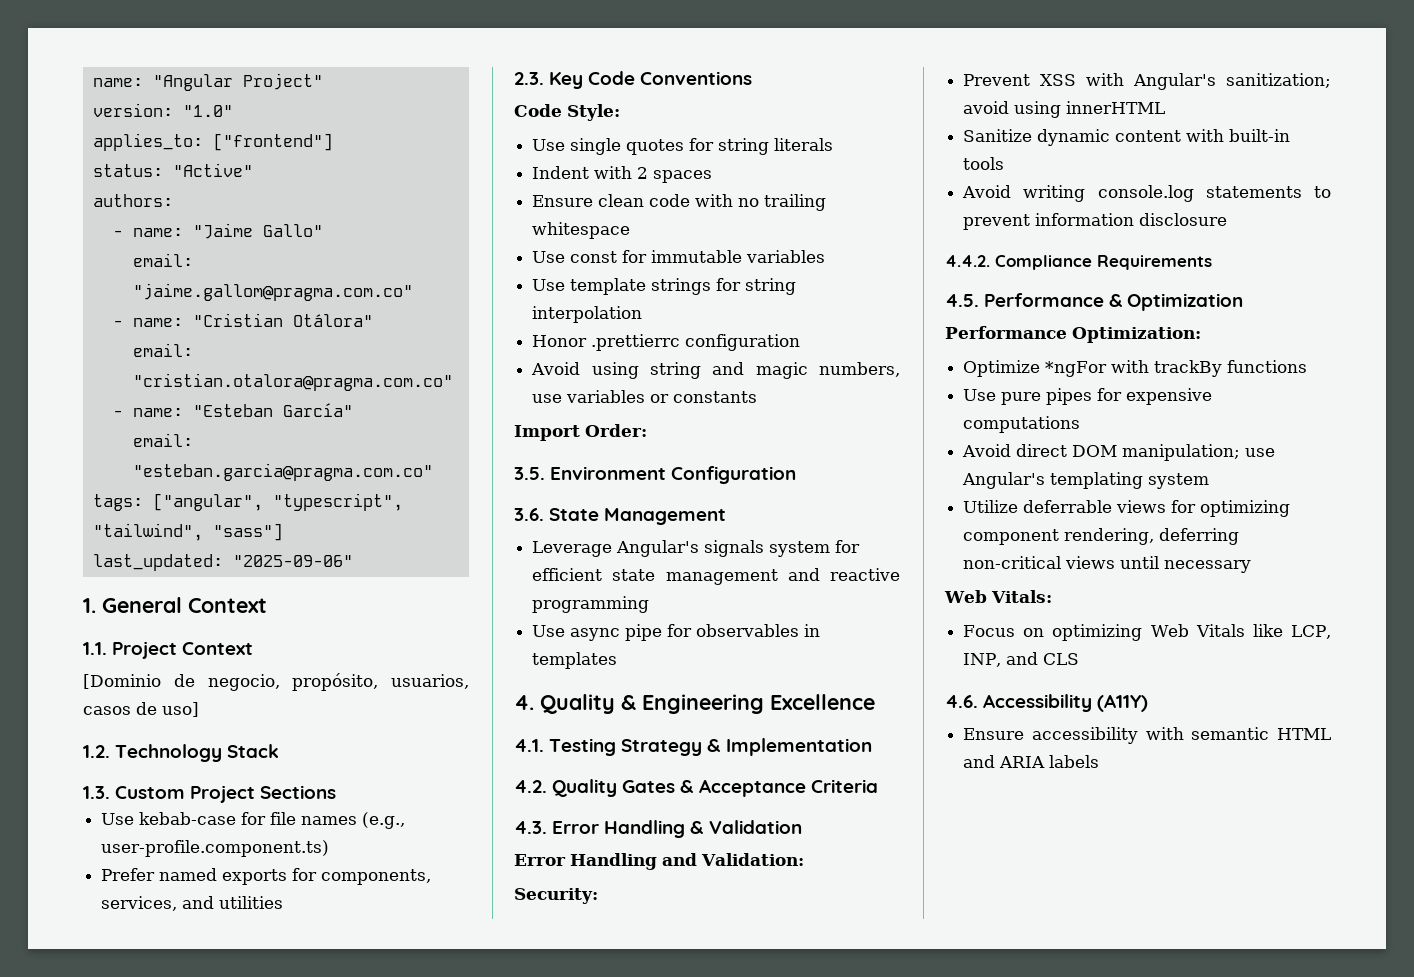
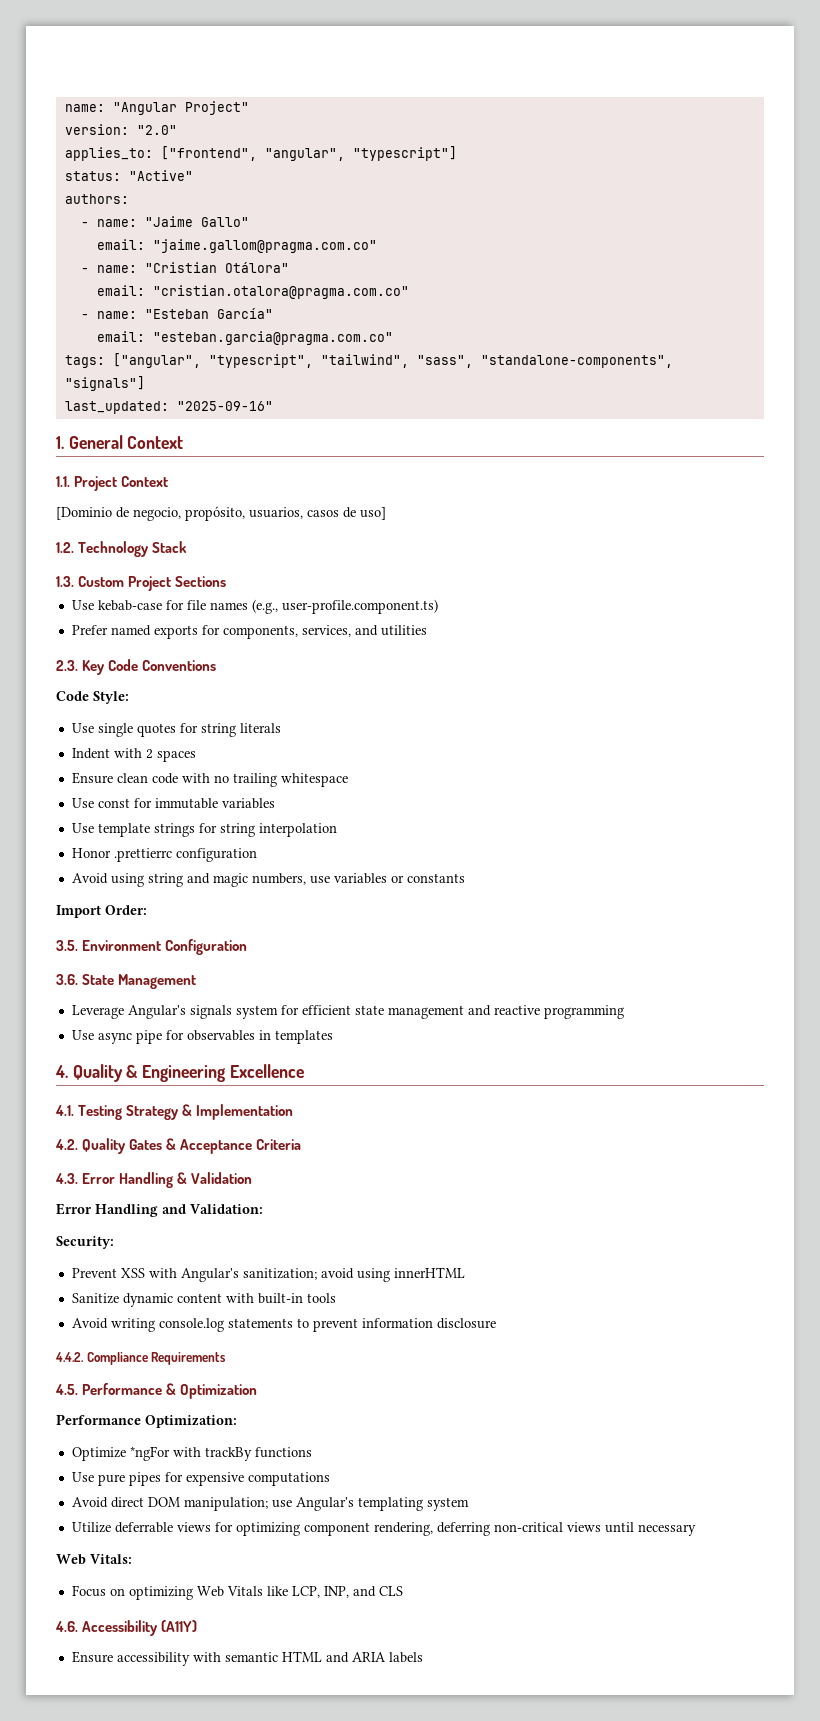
- version: "1.0"
+ version: "2.0"
- applies_to: ["frontend"]
+ applies_to: ["frontend", "angular", "typescript"]
- tags: ["angular", "typescript", "tailwind", "sass"]
+ tags: ["angular", "typescript", "tailwind", "sass", "standalone-components", "signals"]
- last_updated: "2025-09-06"
+ last_updated: "2025-09-16"

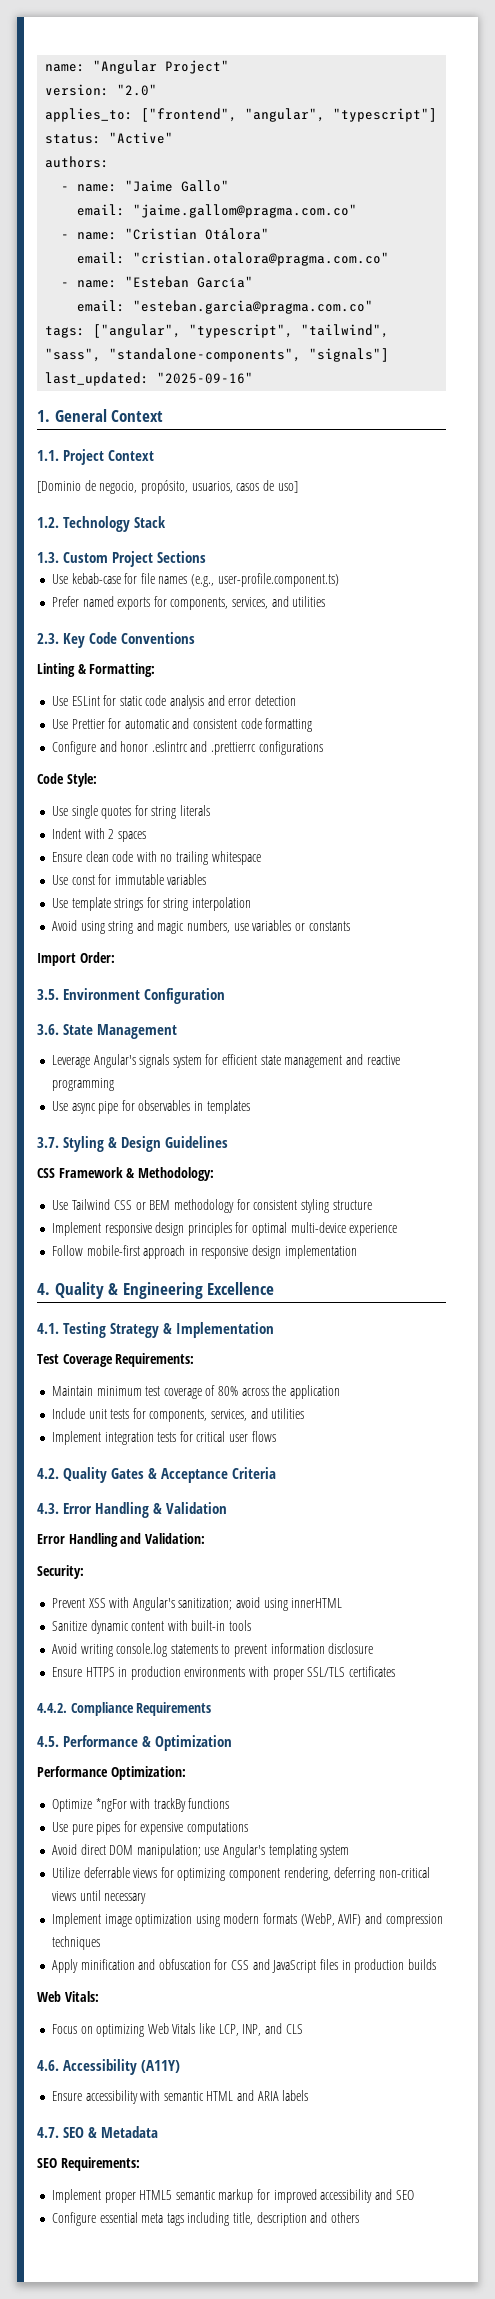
+ Linting & Formatting:
+ Use ESLint for static code analysis and error detection
+ Use Prettier for automatic and consistent code formatting
+ Configure and honor .eslintrc and .prettierrc configurations
- Honor .prettierrc configuration
+ 3.7. Styling & Design Guidelines
+ CSS Framework & Methodology:
+ Use Tailwind CSS or BEM methodology for consistent styling structure
+ Implement responsive design principles for optimal multi-device experience
+ Follow mobile-first approach in responsive design implementation
+ Test Coverage Requirements:
+ Maintain minimum test coverage of 80% across the application
+ Include unit tests for components, services, and utilities
+ Implement integration tests for critical user flows
+ Ensure HTTPS in production environments with proper SSL/TLS certificates
+ Implement image optimization using modern formats (WebP, AVIF) and compression techniques
+ Apply minification and obfuscation for CSS and JavaScript files in production builds
+ 4.7. SEO & Metadata
+ SEO Requirements:
+ Implement proper HTML5 semantic markup for improved accessibility and SEO
+ Configure essential meta tags including title, description and others

